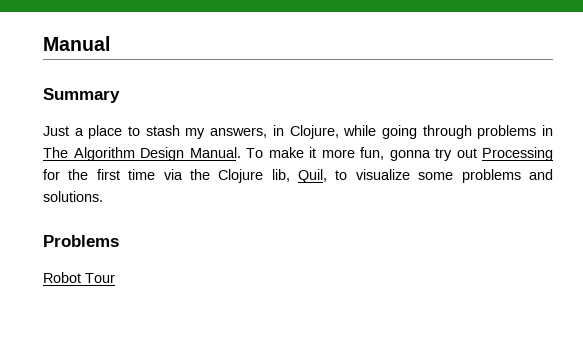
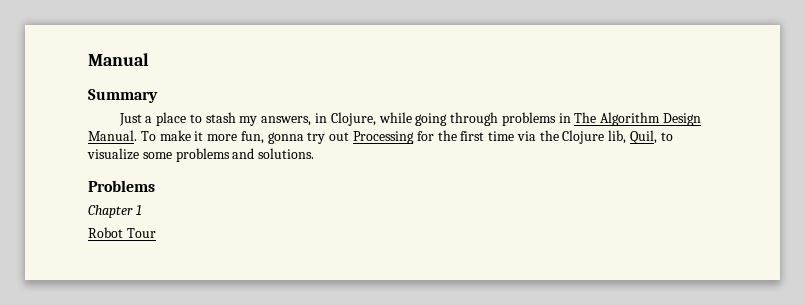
+ Chapter 1

